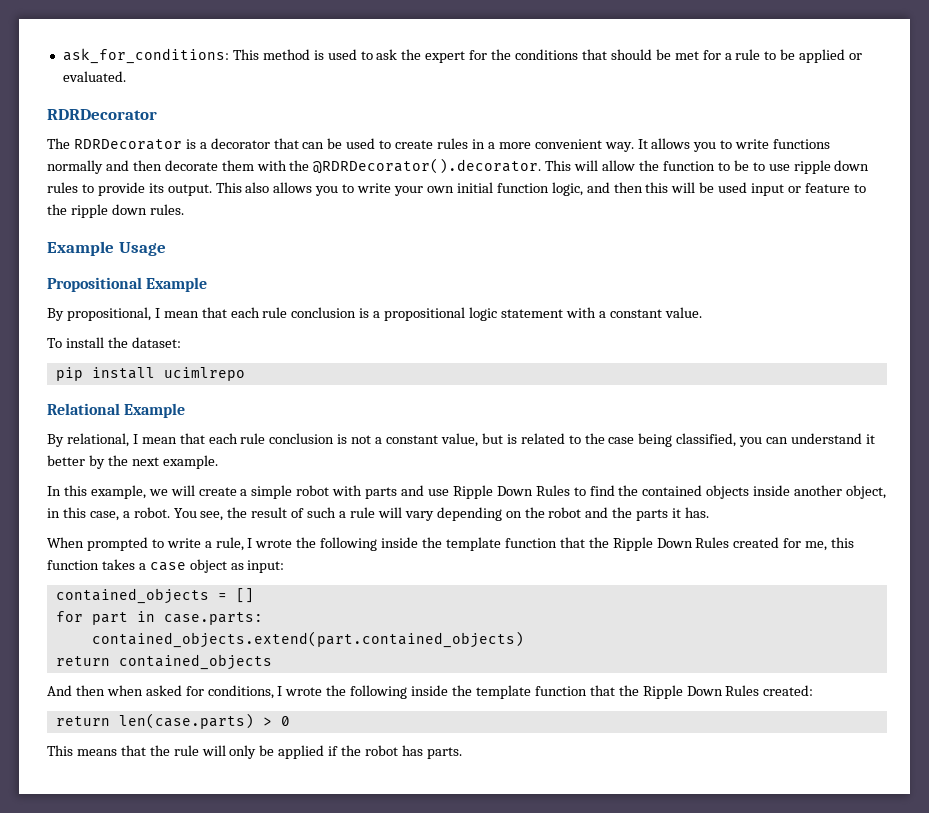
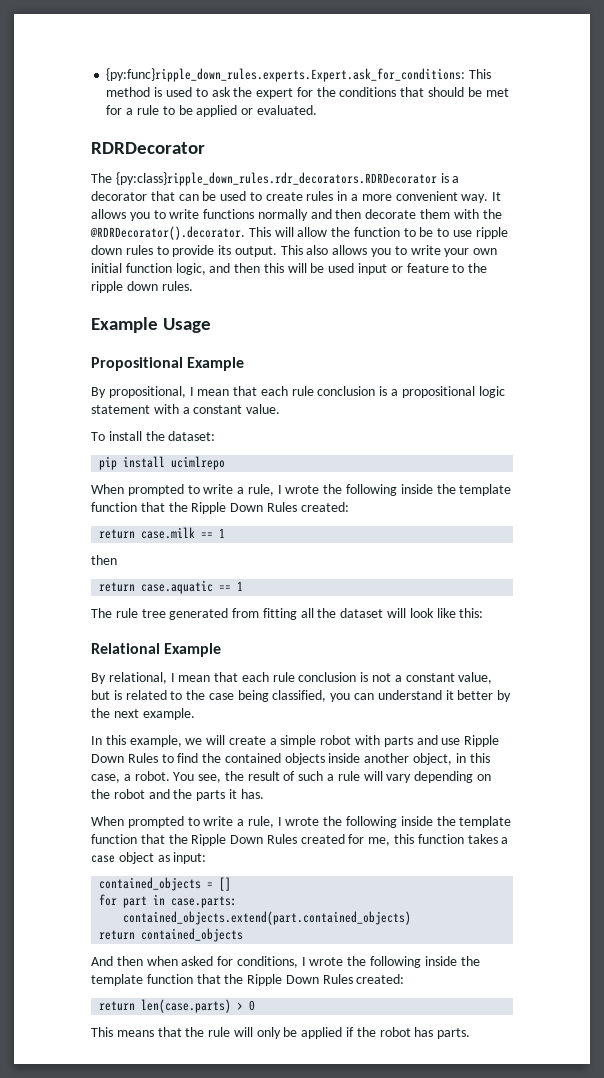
- ask_for_conditions: This method is used to ask the expert for the conditions that should be met for a rule to be applied or evaluated.
+ {py:func}ripple_down_rules.experts.Expert.ask_for_conditions: This method is used to ask the expert for the conditions that should be met for a rule to be applied or evaluated.
- The RDRDecorator is a decorator that can be used to create rules in a more convenient way.
+ The {py:class}ripple_down_rules.rdr_decorators.RDRDecorator is a decorator that can be used to create rules in a more convenient way.
+ When prompted to write a rule, I wrote the following inside the template function that the Ripple Down Rules created:
+ return case.milk == 1
+ then
+ return case.aquatic == 1
+ The rule tree generated from fitting all the dataset will look like this:

